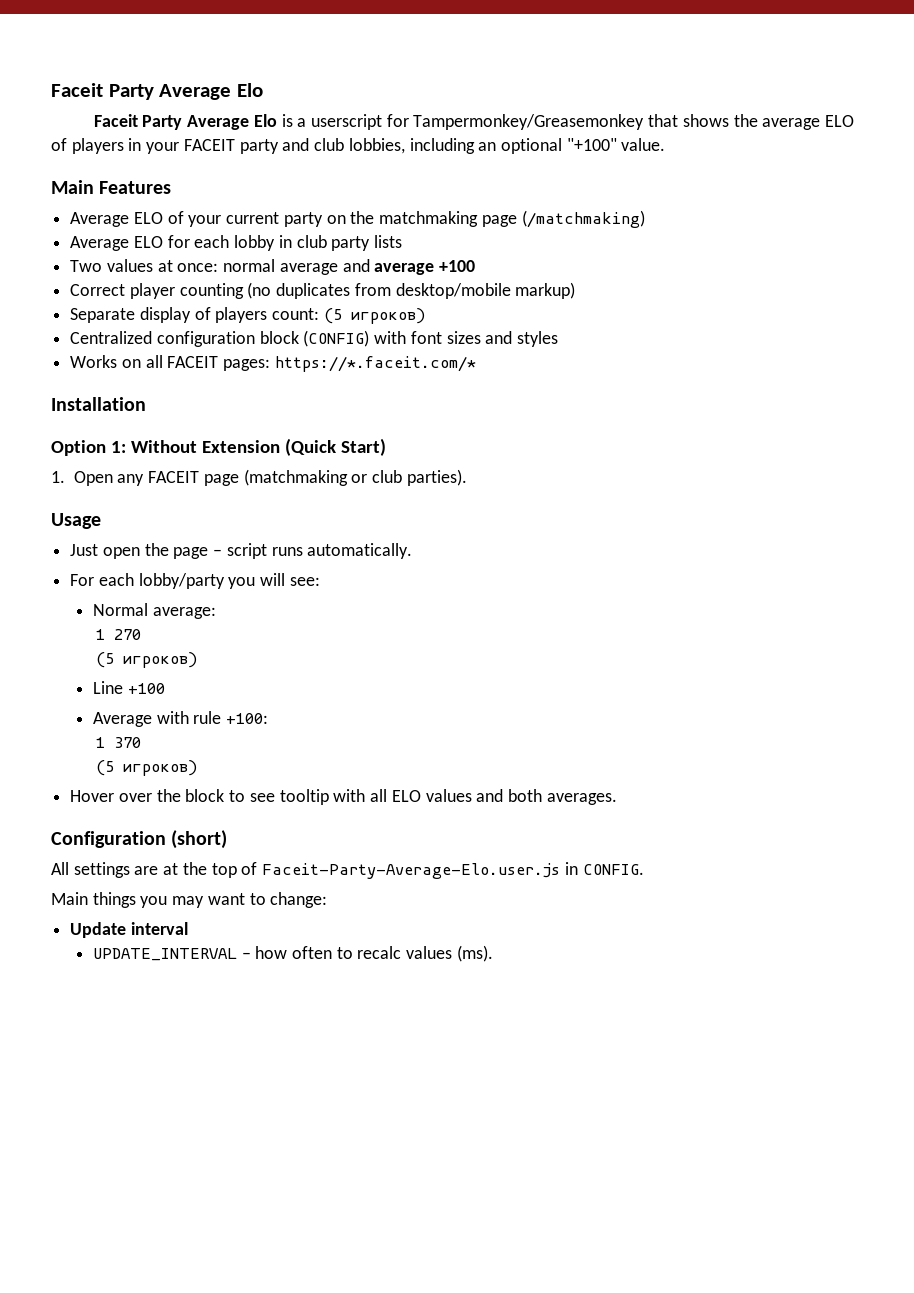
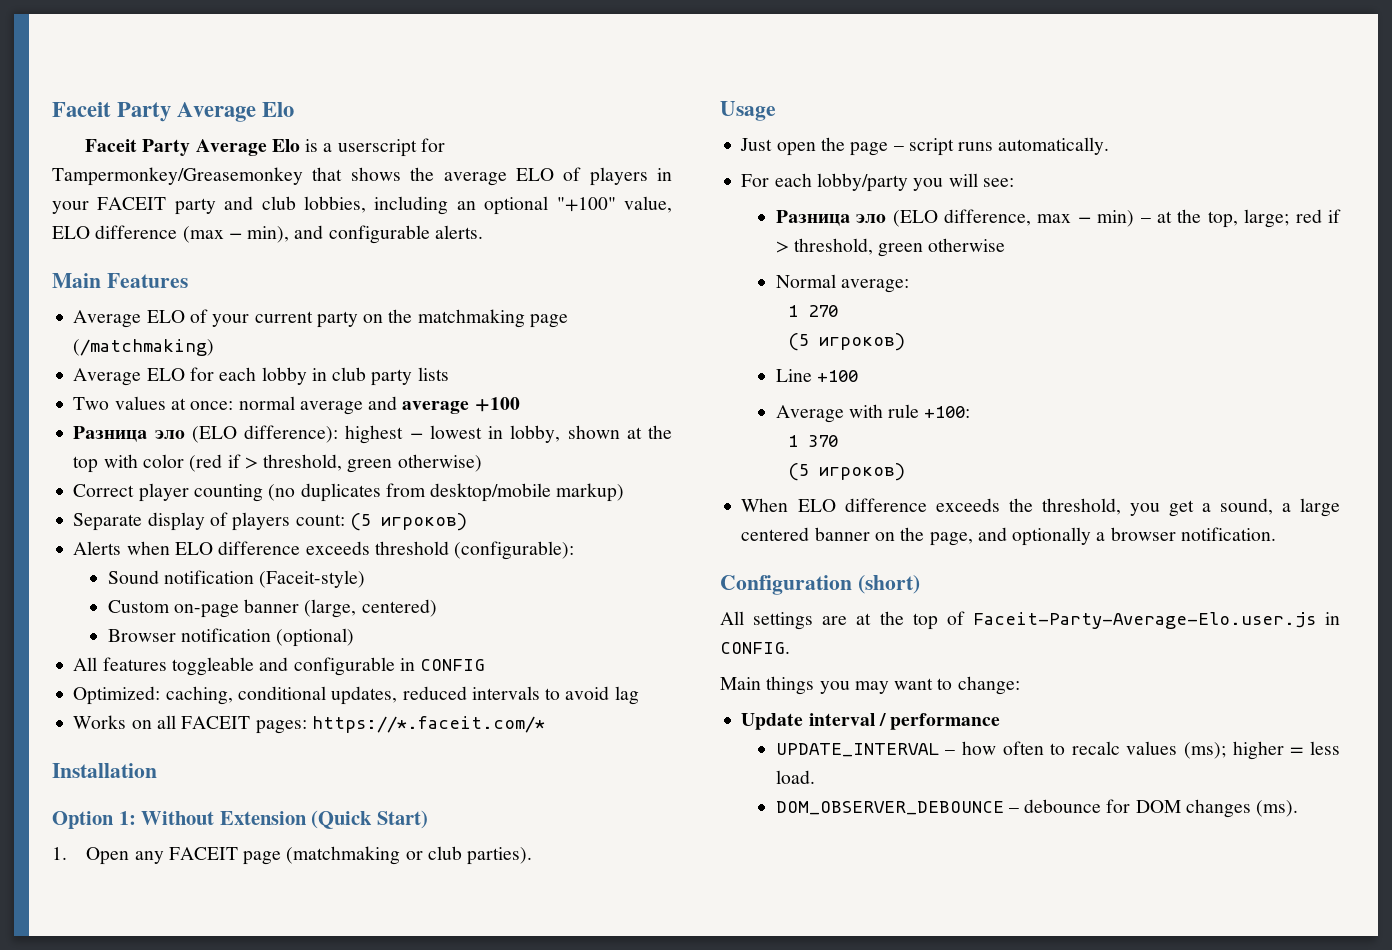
- Faceit Party Average Elo is a userscript for Tampermonkey/Greasemonkey that shows the average ELO of players in your FACEIT party and club lobbies, including an optional "+100" value.
+ Faceit Party Average Elo is a userscript for Tampermonkey/Greasemonkey that shows the average ELO of players in your FACEIT party and club lobbies, including an optional "+100" value, ELO difference (max − min), and configurable alerts.
+ Разница эло (ELO difference): highest − lowest in lobby, shown at the top with color (red if > threshold, green otherwise)
- Centralized configuration block (CONFIG) with font sizes and styles
+ Alerts when ELO difference exceeds threshold (configurable):
+ Sound notification (Faceit-style)
+ Custom on-page banner (large, centered)
+ Browser notification (optional)
+ All features toggleable and configurable in CONFIG
+ Optimized: caching, conditional updates, reduced intervals to avoid lag
+ Разница эло (ELO difference, max − min) – at the top, large; red if > threshold, green otherwise
- Hover over the block to see tooltip with all ELO values and both averages.
+ When ELO difference exceeds the threshold, you get a sound, a large centered banner on the page, and optionally a browser notification.
- Update interval
+ Update interval / performance
- UPDATE_INTERVAL – how often to recalc values (ms).
+ UPDATE_INTERVAL – how often to recalc values (ms); higher = less load.
+ DOM_OBSERVER_DEBOUNCE – debounce for DOM changes (ms).

